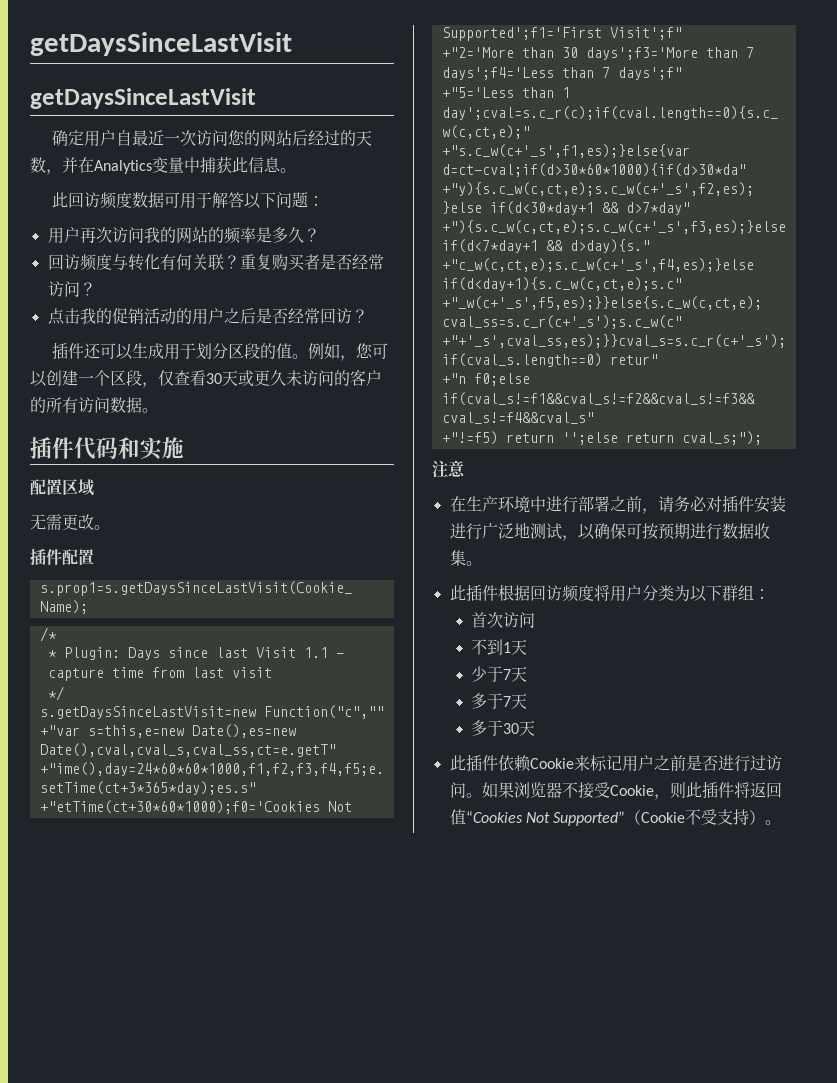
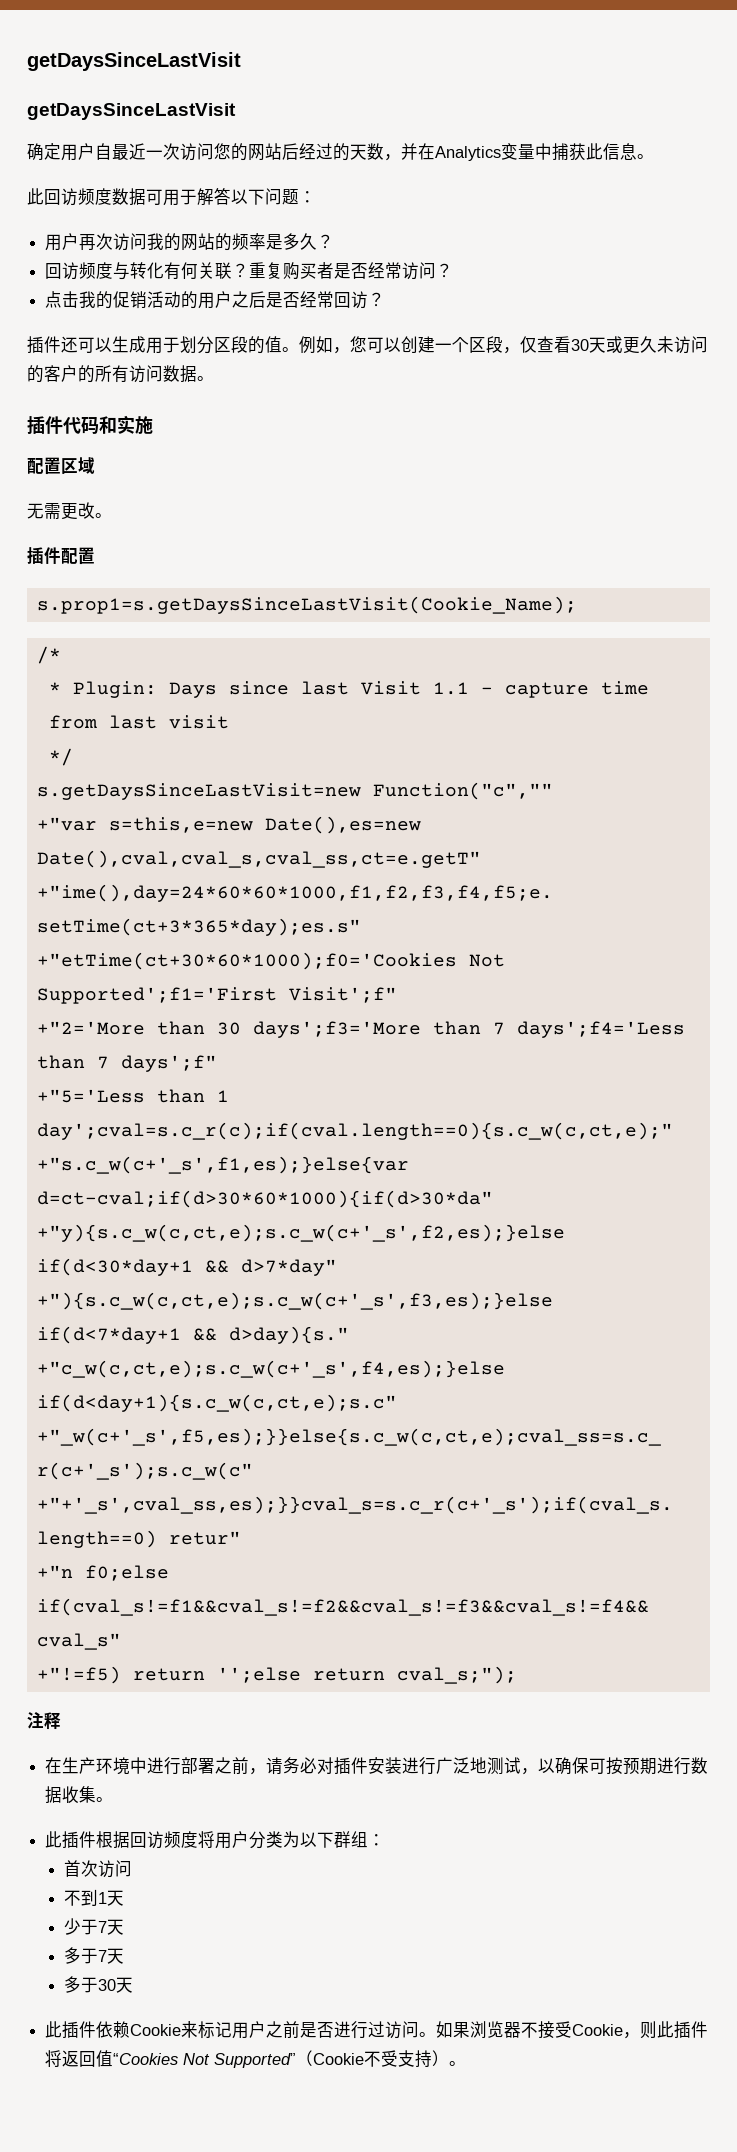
- 注意
+ 注释

